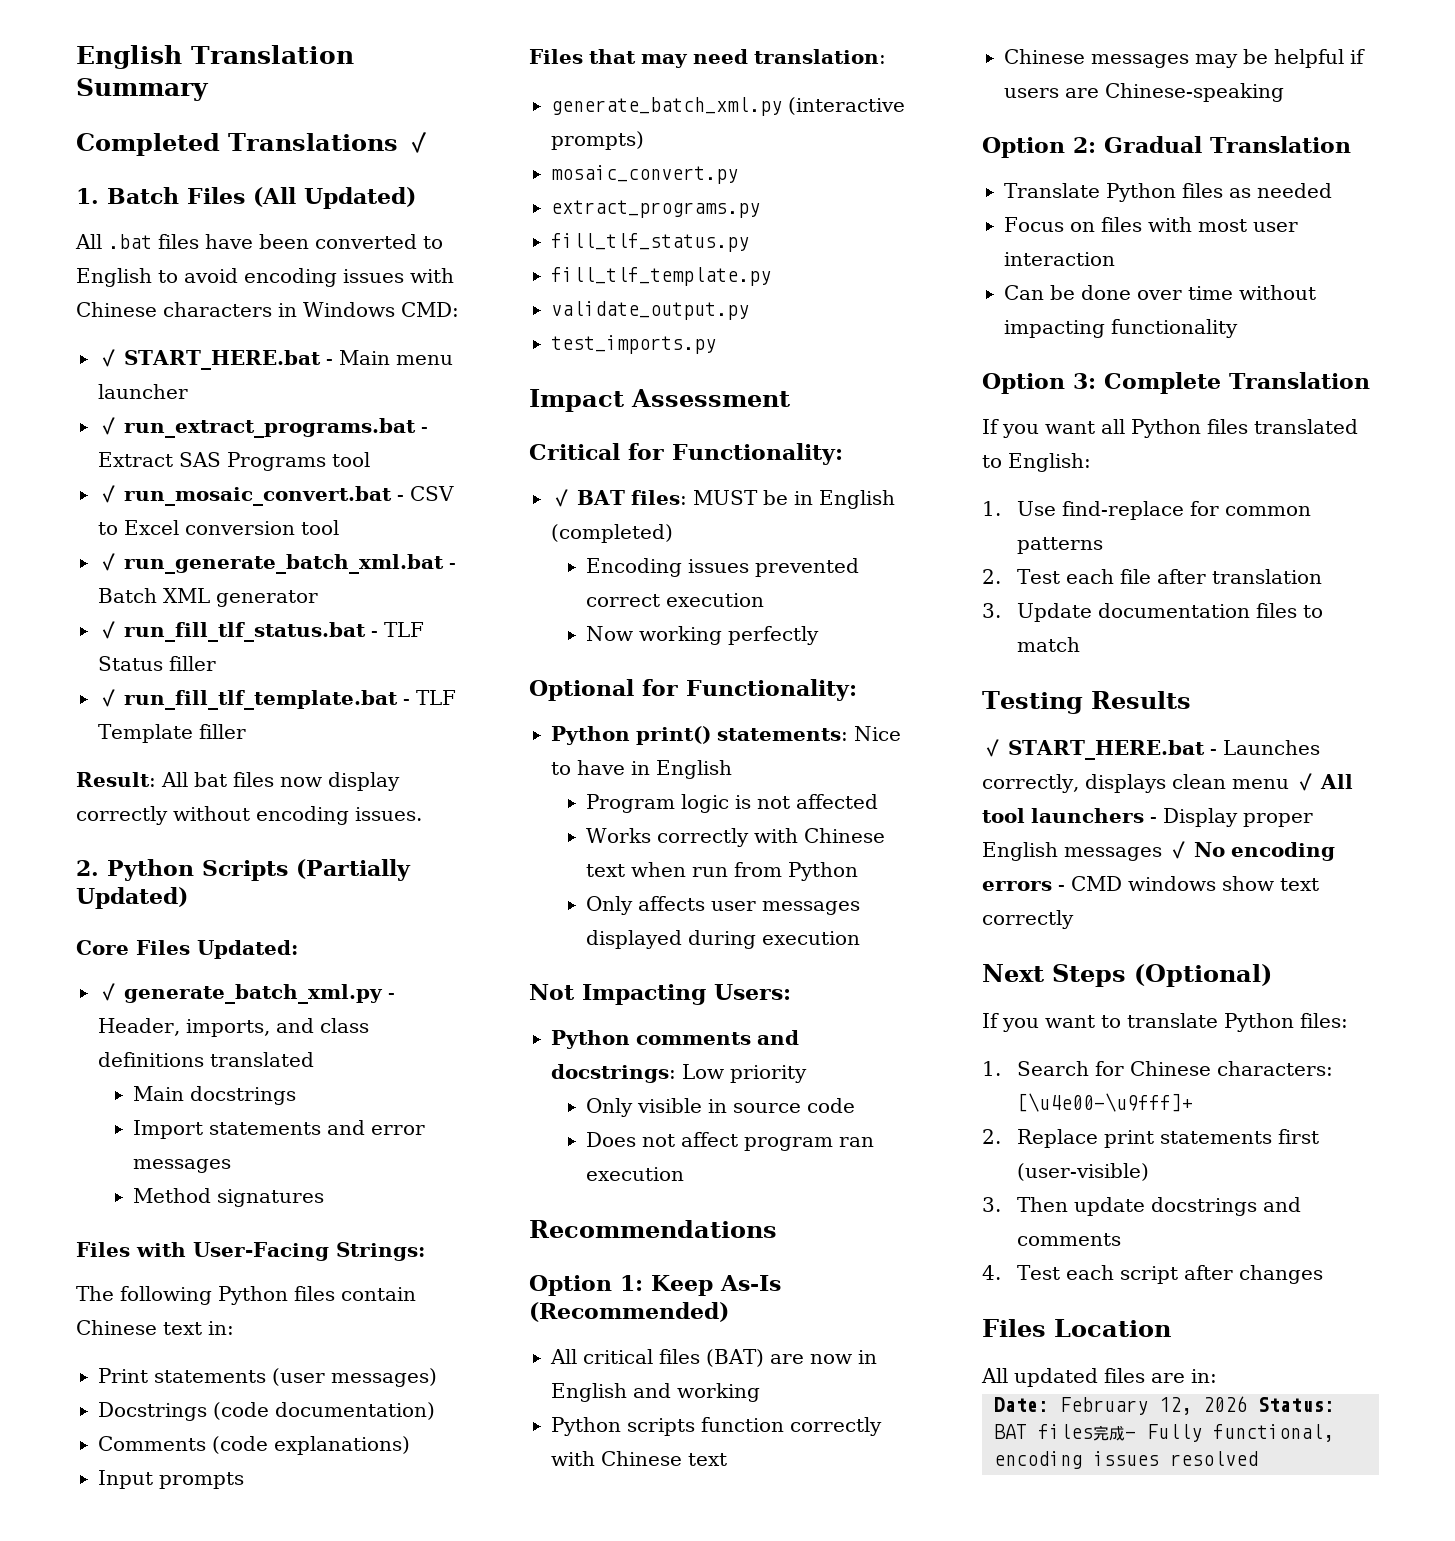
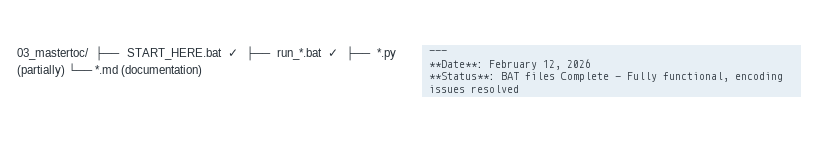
- English Translation Summary
- Completed Translations ✓
- 1. Batch Files (All Updated)
- All .bat files have been converted to English to avoid encoding issues with Chinese characters in Windows CMD:
- ✓ START_HERE.bat - Main menu launcher
- ✓ run_extract_programs.bat - Extract SAS Programs tool
- ✓ run_mosaic_convert.bat - CSV to Excel conversion tool
- ✓ run_generate_batch_xml.bat - Batch XML generator
- ✓ run_fill_tlf_status.bat - TLF Status filler
- ✓ run_fill_tlf_template.bat - TLF Template filler
- Result: All bat files now display correctly without encoding issues.
- 2. Python Scripts (Partially Updated)
- Core Files Updated:
- ✓ generate_batch_xml.py - Header, imports, and class definitions translated
- Main docstrings
- Import statements and error messages
- Method signatures
- Files with User-Facing Strings:
- The following Python files contain Chinese text in:
- Print statements (user messages)
- Docstrings (code documentation)
- Comments (code explanations)
- Input prompts
- Files that may need translation:
- generate_batch_xml.py (interactive prompts)
- mosaic_convert.py
- extract_programs.py
- fill_tlf_status.py
- fill_tlf_template.py
- validate_output.py
- test_imports.py
- Impact Assessment
- Critical for Functionality:
- ✓ BAT files: MUST be in English (completed)
- Encoding issues prevented correct execution
- Now working perfectly
- Optional for Functionality:
- Python print() statements: Nice to have in English
- Program logic is not affected
- Works correctly with Chinese text when run from Python
- Only affects user messages displayed during execution
- Not Impacting Users:
- Python comments and docstrings: Low priority
- Only visible in source code
- Does not affect program ran execution
- Recommendations
- Option 1: Keep As-Is (Recommended)
- All critical files (BAT) are now in English and working
- Python scripts function correctly with Chinese text
- Chinese messages may be helpful if users are Chinese-speaking
- Option 2: Gradual Translation
- Translate Python files as needed
- Focus on files with most user interaction
- Can be done over time without impacting functionality
- Option 3: Complete Translation
- If you want all Python files translated to English:
- 1. Use find-replace for common patterns
- 2. Test each file after translation
- 3. Update documentation files to match
- Testing Results
- ✓ START_HERE.bat - Launches correctly, displays clean menu ✓ All tool launchers - Display proper English messages ✓ No encoding errors - CMD windows show text correctly
- Next Steps (Optional)
- If you want to translate Python files:
- 1. Search for Chinese characters: [\u4e00-\u9fff]+
- 2. Replace print statements first (user-visible)
- 3. Then update docstrings and comments
- 4. Test each script after changes
- Files Location
- All updated files are in:
- Date: February 12, 2026 Status: BAT files完成- Fully functional, encoding issues resolved
+ 03_mastertoc/ ├── START_HERE.bat ✓ ├── run_*.bat ✓ ├── *.py (partially) └── *.md (documentation)
+ ---
+ **Date**: February 12, 2026
+ **Status**: BAT files Complete - Fully functional, encoding issues resolved

